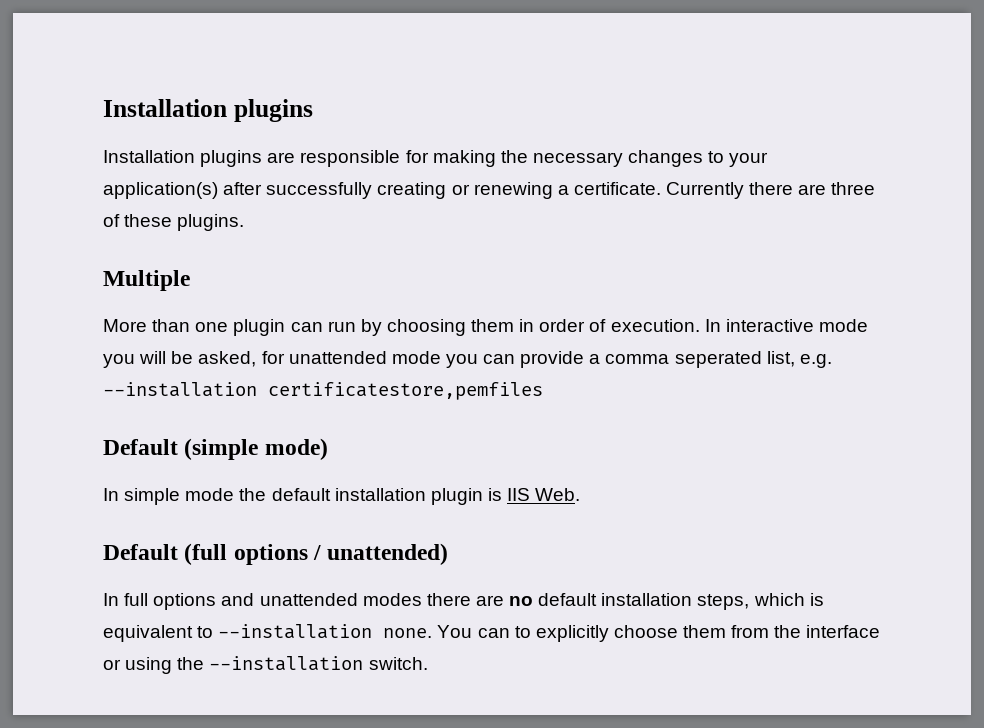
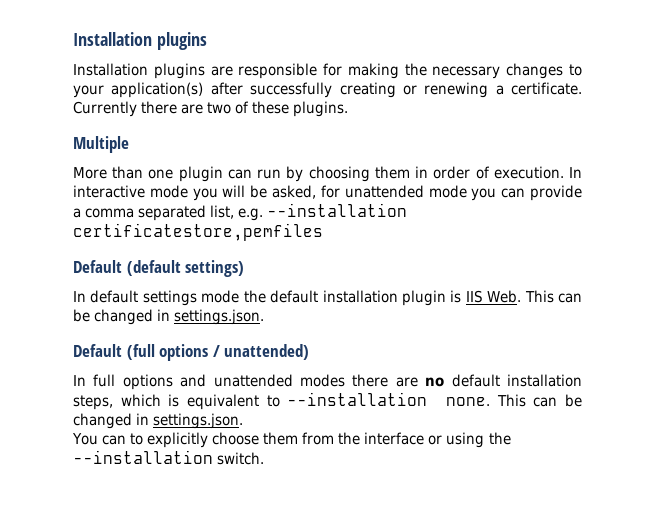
- Currently there are three of these plugins.
+ Currently there are two of these plugins.
- In interactive mode you will be asked, for unattended mode you can provide a comma seperated list, e.g. --installation certificatestore,pemfiles
+ In interactive mode you will be asked, for unattended mode you can provide a comma separated list, e.g. --installation certificatestore,pemfiles
- Default (simple mode)
- In simple mode the default installation plugin is IIS Web.
+ Default (default settings)
+ In default settings mode the default installation plugin is IIS Web. This can be changed in settings.json.
- In full options and unattended modes there are no default installation steps, which is equivalent to --installation none. You can to explicitly choose them from the interface or using the --installation switch.
+ In full options and unattended modes there are no default installation steps, which is equivalent to --installation none. This can be changed in settings.json.
+ You can to explicitly choose them from the interface or using the --installation switch.

